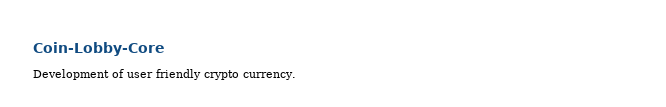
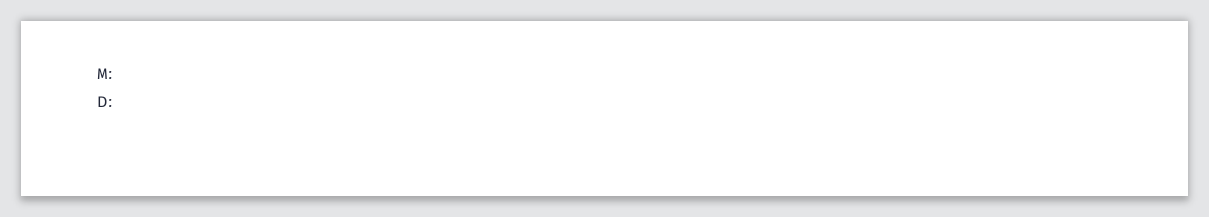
- Coin-Lobby-Core
- Development of user friendly crypto currency.
+ M:
+ D:

